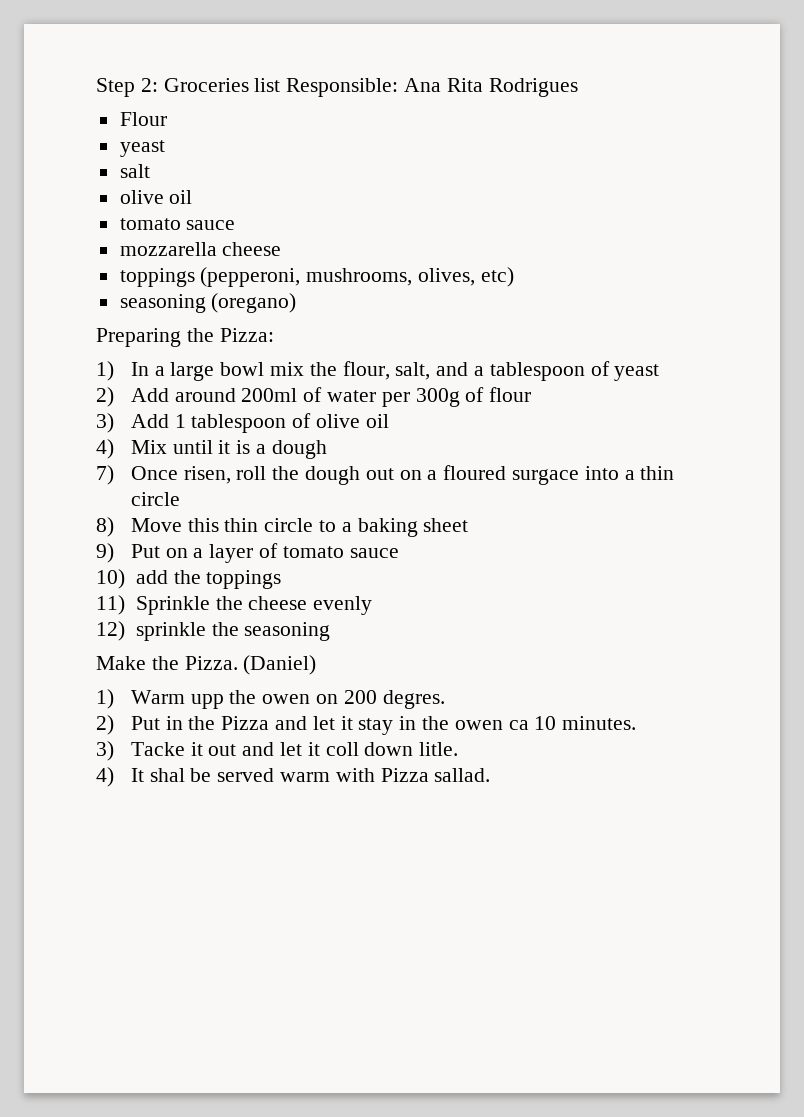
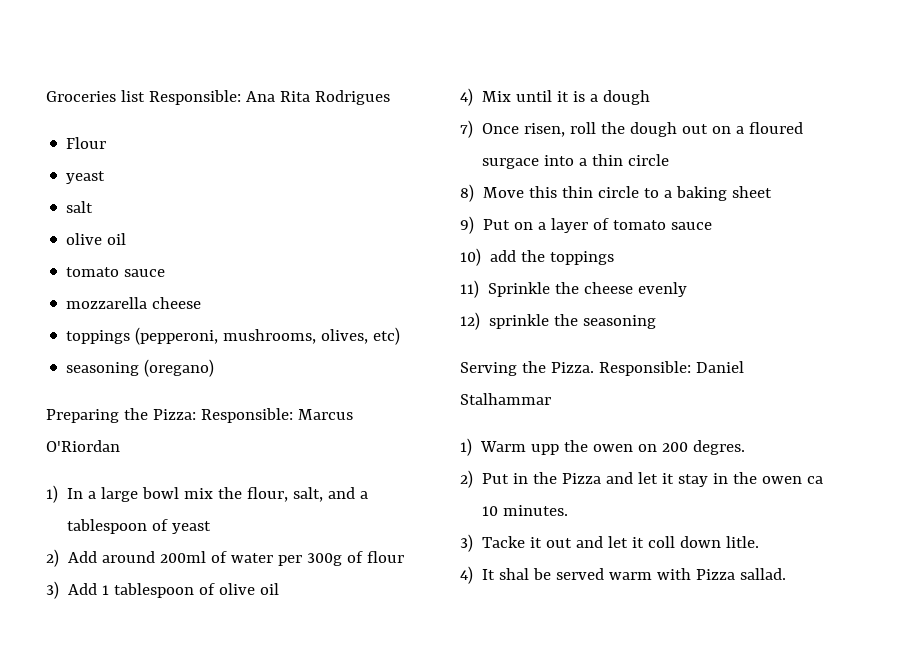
- Step 2: Groceries list Responsible: Ana Rita Rodrigues
+ Groceries list Responsible: Ana Rita Rodrigues
- Preparing the Pizza:
+ Preparing the Pizza: Responsible: Marcus O'Riordan
- Make the Pizza.
+ Serving the Pizza.
- (Daniel)
+ Responsible: Daniel Stalhammar

